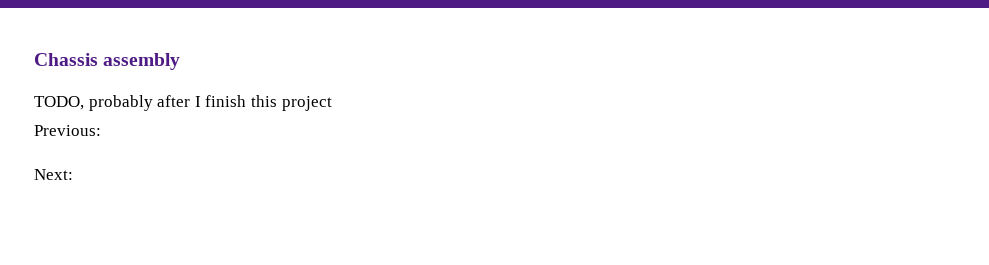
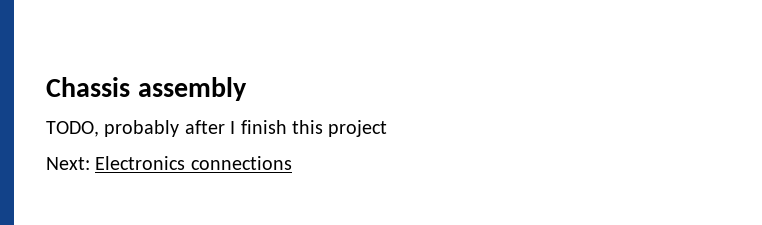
- Previous:
- Next:
+ Next: Electronics connections

